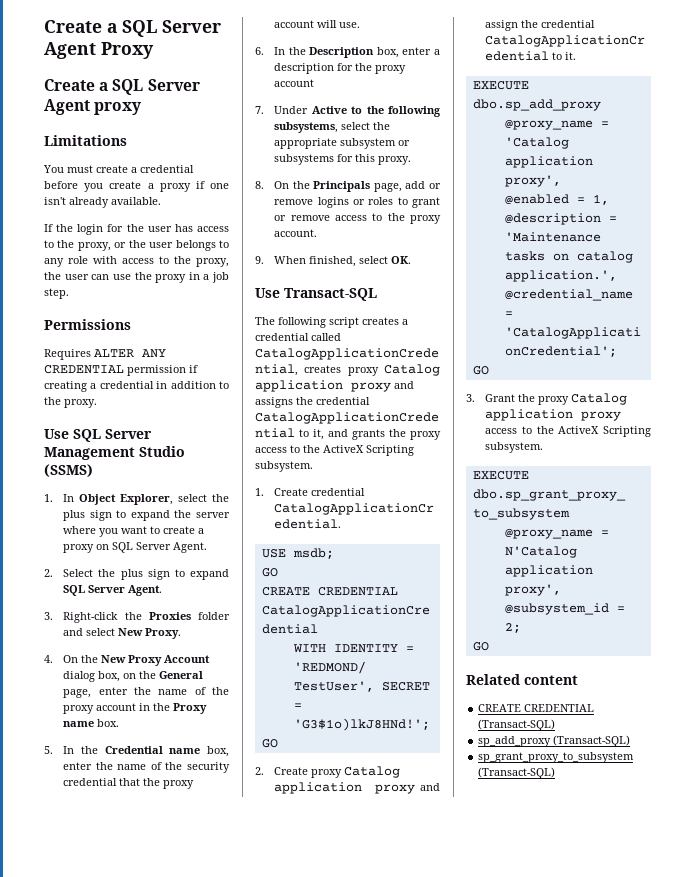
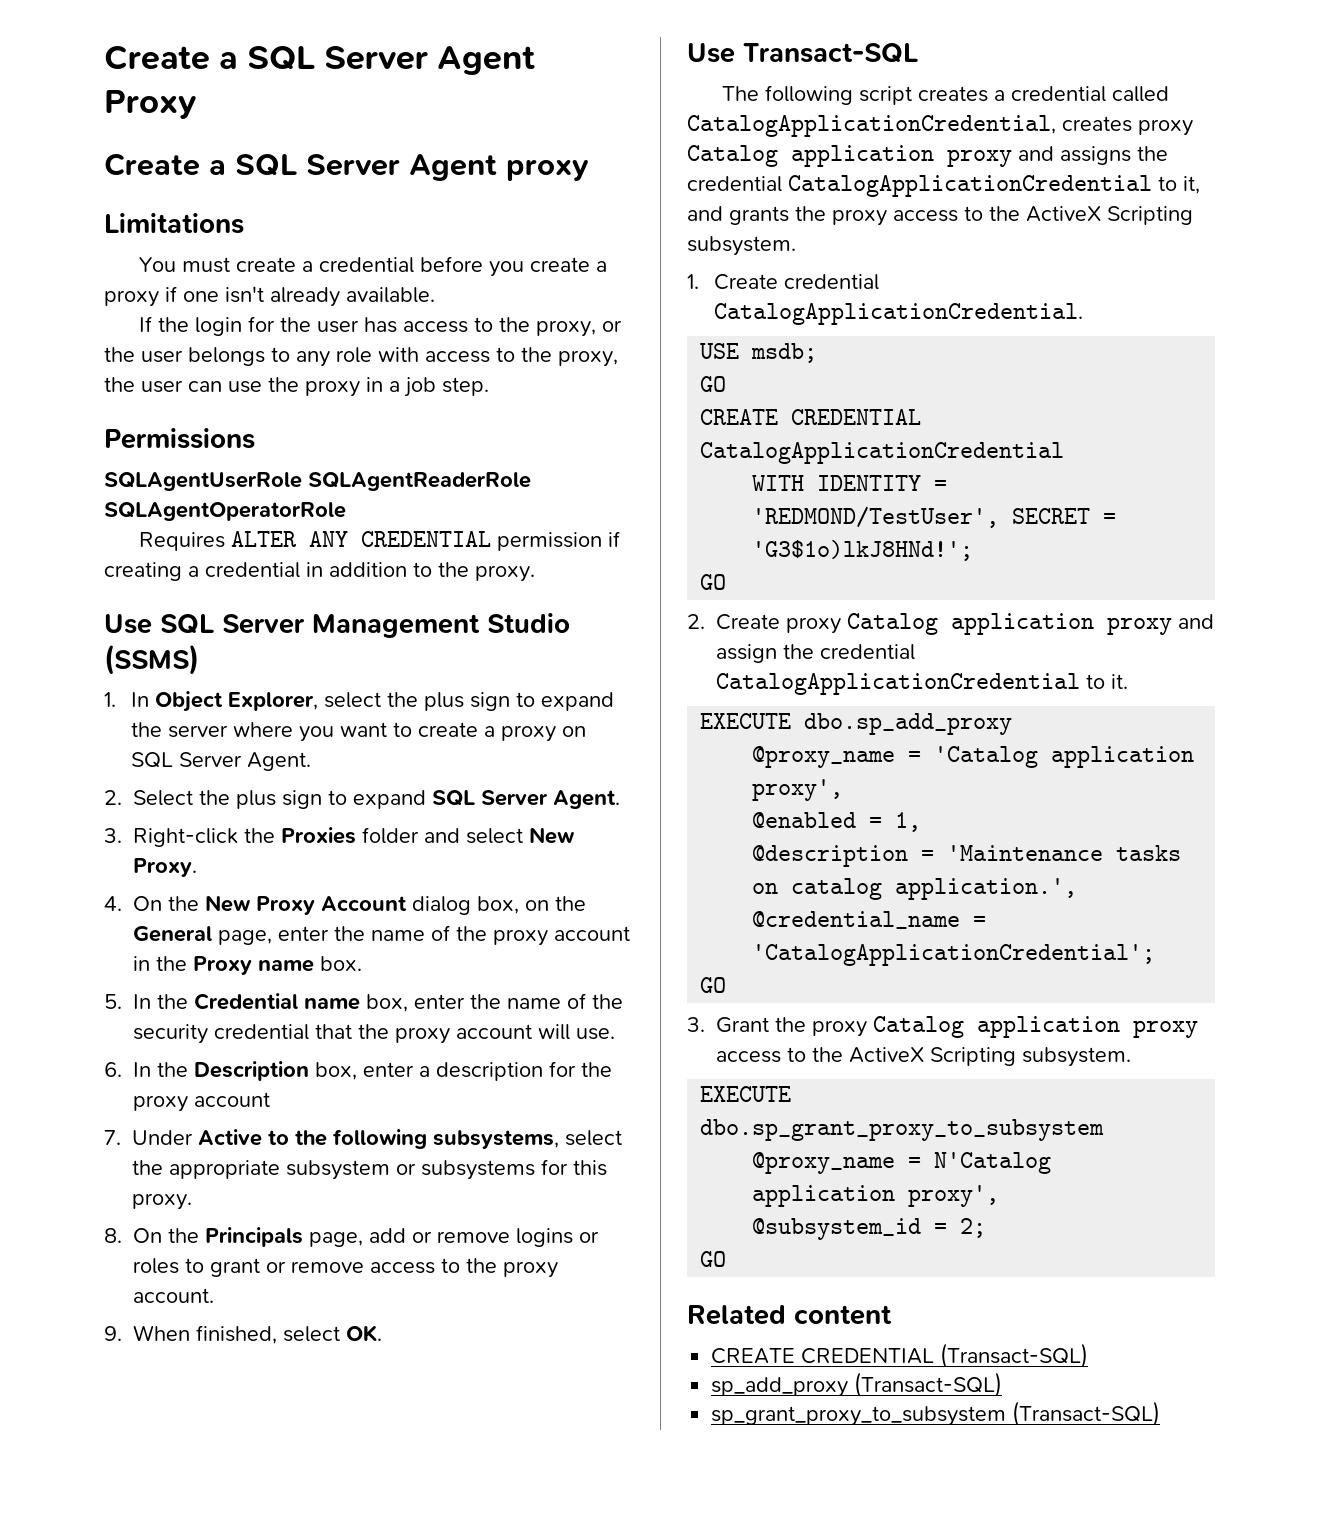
+ SQLAgentUserRole SQLAgentReaderRole SQLAgentOperatorRole

